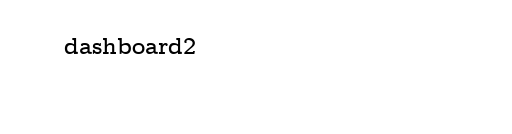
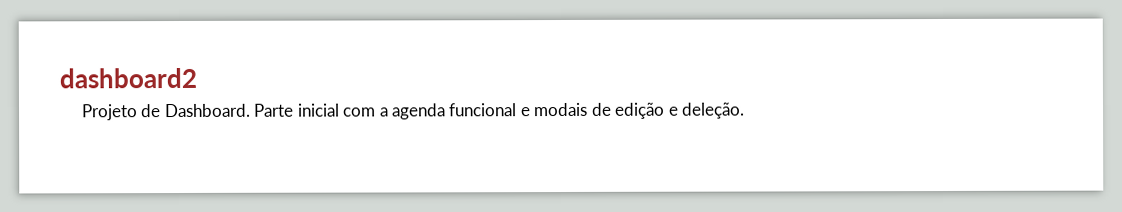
+ Projeto de Dashboard. Parte inicial com a agenda funcional e modais de edição e deleção.

